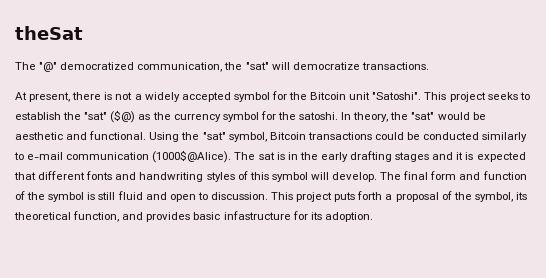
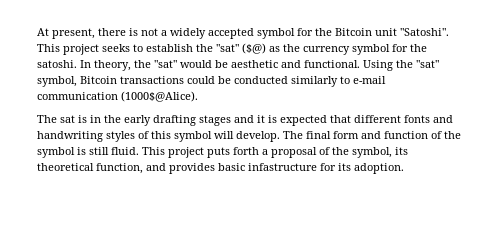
- theSat
- The "@" democratized communication, the "sat" will democratize transactions.
- Using the "sat" symbol, Bitcoin transactions could be conducted similarly to e-mail communication (1000$@Alice). The sat is in the early drafting stages and it is expected that different fonts and handwriting styles of this symbol will develop.
+ Using the "sat" symbol, Bitcoin transactions could be conducted similarly to e-mail communication (1000$@Alice).
+ The sat is in the early drafting stages and it is expected that different fonts and handwriting styles of this symbol will develop.
- The final form and function of the symbol is still fluid and open to discussion.
+ The final form and function of the symbol is still fluid.

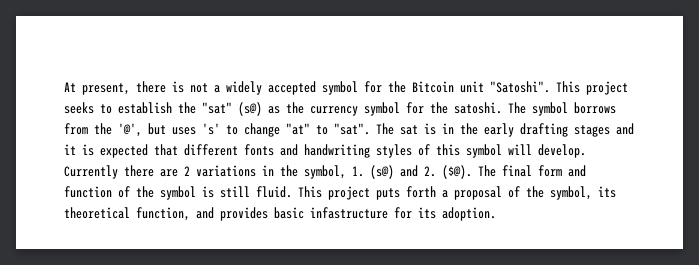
- This project seeks to establish the "sat" ($@) as the currency symbol for the satoshi.
+ This project seeks to establish the "sat" (s@) as the currency symbol for the satoshi.
- In theory, the "sat" would be aesthetic and functional. Using the "sat" symbol, Bitcoin transactions could be conducted similarly to e-mail communication (1000$@Alice).
- The sat is in the early drafting stages and it is expected that different fonts and handwriting styles of this symbol will develop.
+ The symbol borrows from the '@', but uses 's' to change "at" to "sat". The sat is in the early drafting stages and it is expected that different fonts and handwriting styles of this symbol will develop.
+ Currently there are 2 variations in the symbol, 1. (s@) and 2. ($@).

